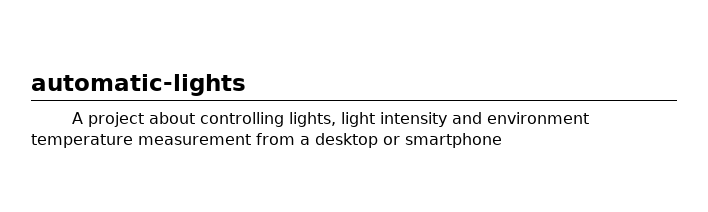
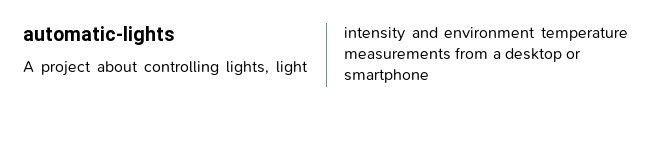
- A project about controlling lights, light intensity and environment temperature measurement from a desktop or smartphone
+ A project about controlling lights, light intensity and environment temperature measurements from a desktop or smartphone

